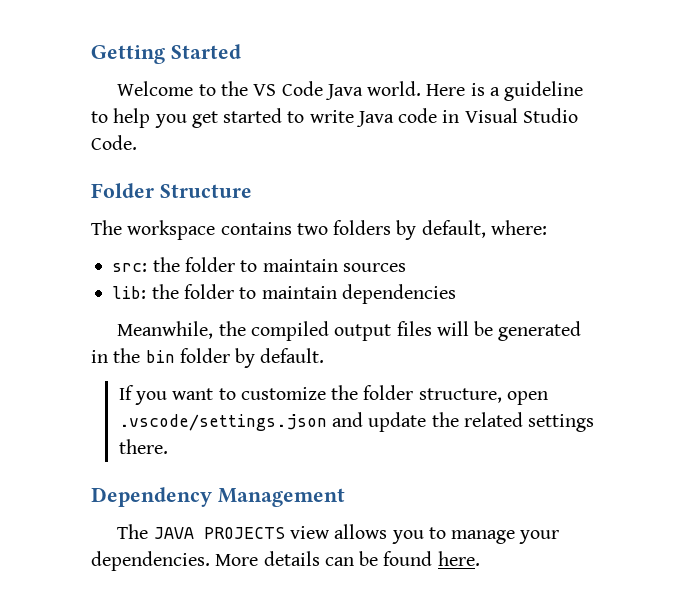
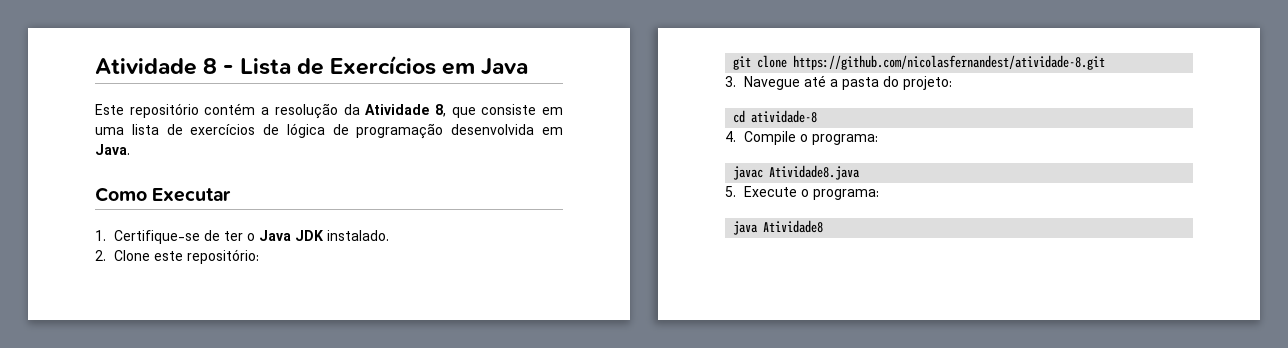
- Getting Started
- Welcome to the VS Code Java world. Here is a guideline to help you get started to write Java code in Visual Studio Code.
- Folder Structure
- The workspace contains two folders by default, where:
- src: the folder to maintain sources
- lib: the folder to maintain dependencies
- Meanwhile, the compiled output files will be generated in the bin folder by default.
- If you want to customize the folder structure, open .vscode/settings.json and update the related settings there.
- Dependency Management
- The JAVA PROJECTS view allows you to manage your dependencies. More details can be found here.
+ Atividade 8 - Lista de Exercícios em Java
+ Este repositório contém a resolução da Atividade 8, que consiste em uma lista de exercícios de lógica de programação desenvolvida em Java.
+ Como Executar
+ 1. Certifique-se de ter o Java JDK instalado.
+ 2. Clone este repositório:
+ git clone https://github.com/nicolasfernandest/atividade-8.git
+ 3. Navegue até a pasta do projeto:
+ cd atividade-8
+ 4. Compile o programa:
+ javac Atividade8.java
+ 5. Execute o programa:
+ java Atividade8

